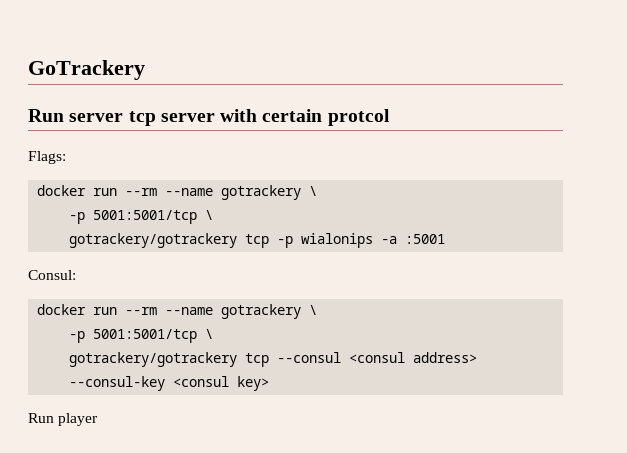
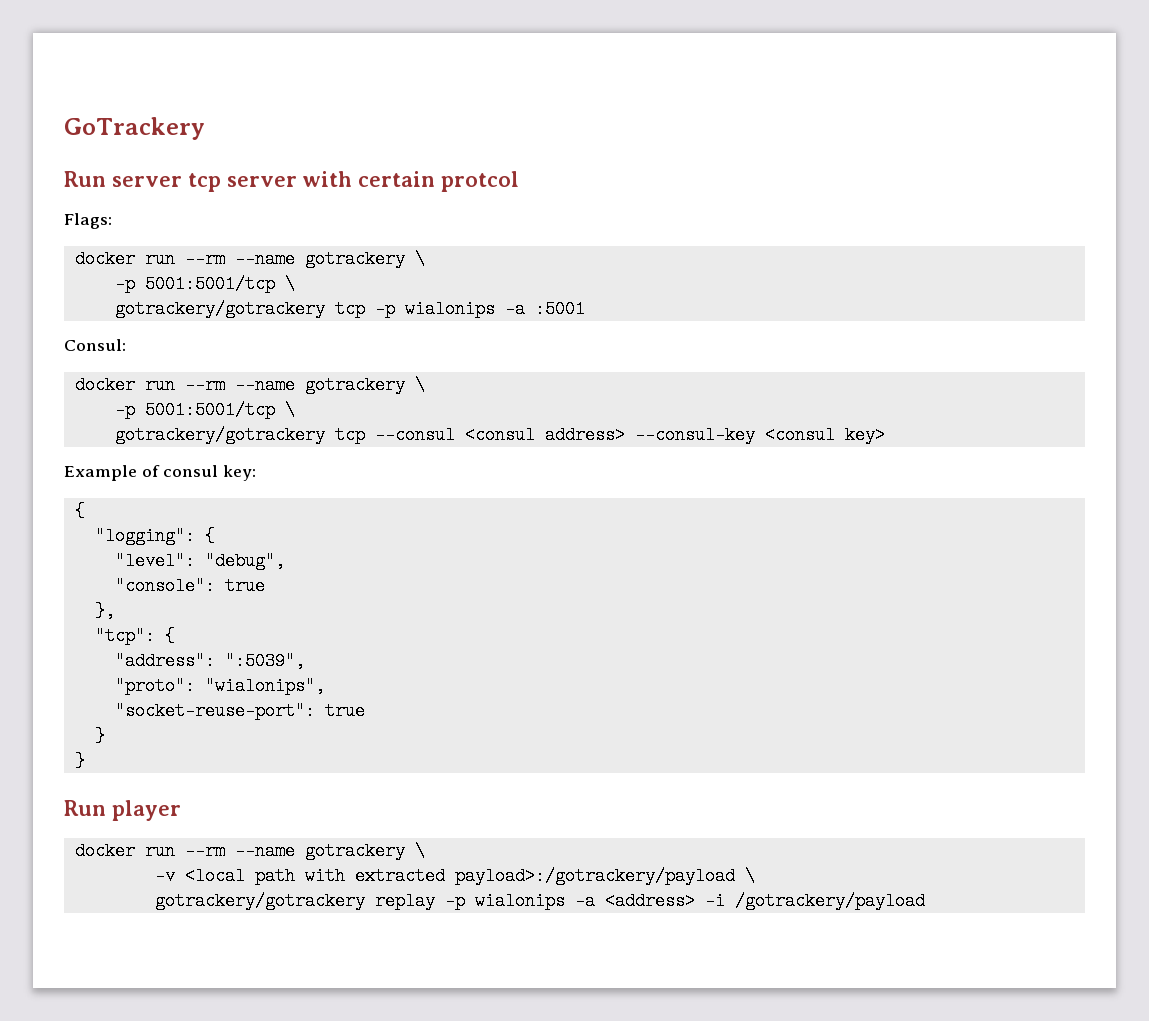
+ Example of consul key:
+ {
+ "logging": {
+ "level": "debug",
+ "console": true
+ },
+ "tcp": {
+ "address": ":5039",
+ "proto": "wialonips",
+ "socket-reuse-port": true
+ }
+ }
  Run player
+ docker run --rm --name gotrackery \
+ -v <local path with extracted payload>:/gotrackery/payload \
+ gotrackery/gotrackery replay -p wialonips -a <address> -i /gotrackery/payload

